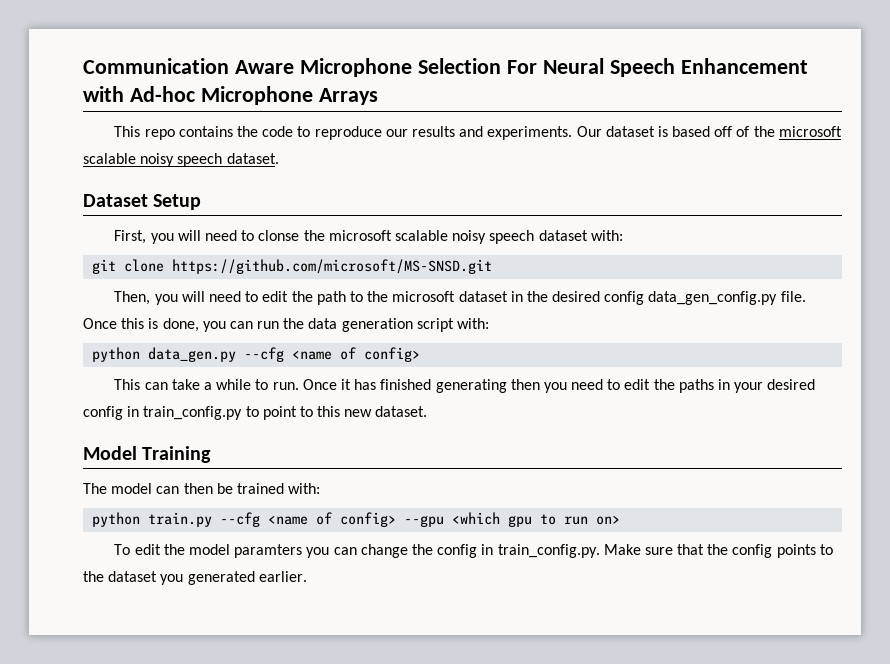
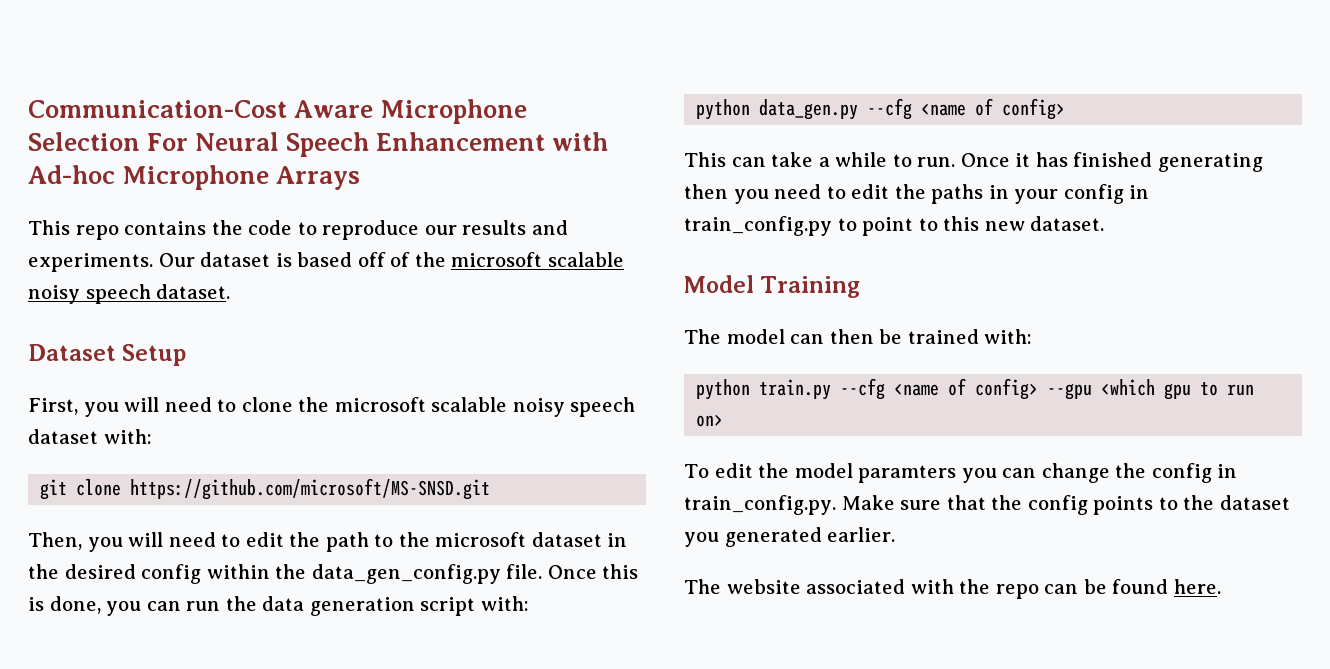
- Communication Aware Microphone Selection For Neural Speech Enhancement with Ad-hoc Microphone Arrays
+ Communication-Cost Aware Microphone Selection For Neural Speech Enhancement with Ad-hoc Microphone Arrays
- First, you will need to clonse the microsoft scalable noisy speech dataset with:
+ First, you will need to clone the microsoft scalable noisy speech dataset with:
- Then, you will need to edit the path to the microsoft dataset in the desired config data_gen_config.py file.
+ Then, you will need to edit the path to the microsoft dataset in the desired config within the data_gen_config.py file.
- Once it has finished generating then you need to edit the paths in your desired config in train_config.py to point to this new dataset.
+ Once it has finished generating then you need to edit the paths in your config in train_config.py to point to this new dataset.
+ The website associated with the repo can be found here.

